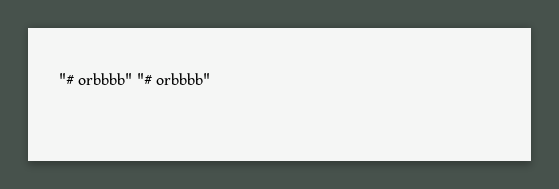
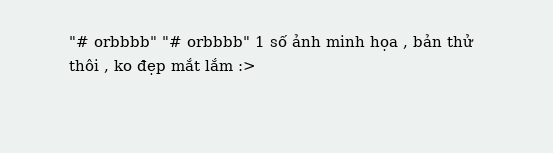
- "# orbbbb" "# orbbbb"
+ "# orbbbb" "# orbbbb" 1 số ảnh minh họa , bản thử thôi , ko đẹp mắt lắm :>

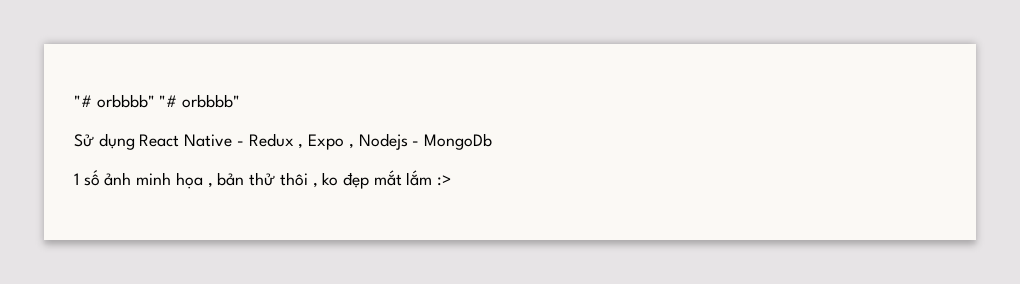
- "# orbbbb" "# orbbbb" 1 số ảnh minh họa , bản thử thôi , ko đẹp mắt lắm :>
+ "# orbbbb" "# orbbbb"
+ Sử dụng React Native - Redux , Expo , Nodejs - MongoDb
+ 1 số ảnh minh họa , bản thử thôi , ko đẹp mắt lắm :>

